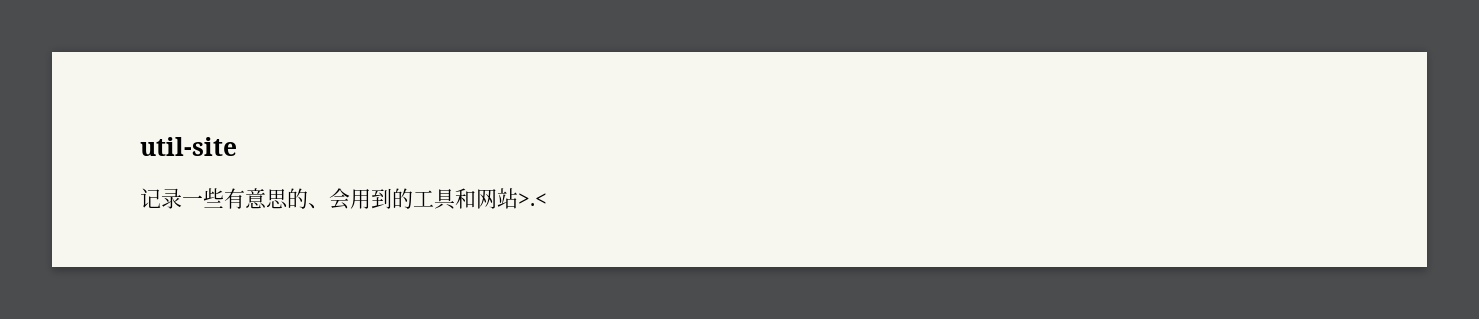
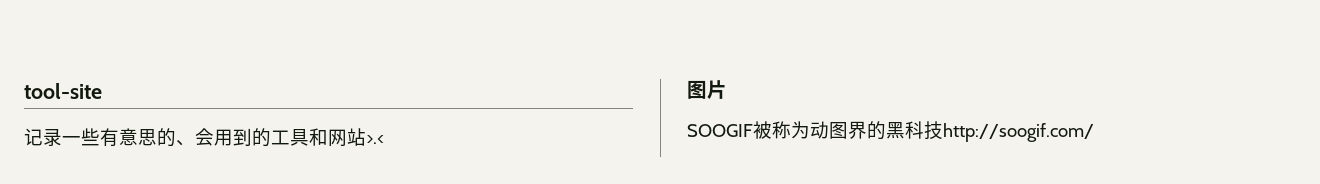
- util-site
+ tool-site
+ 图片
+ SOOGIF被称为动图界的黑科技http://soogif.com/

